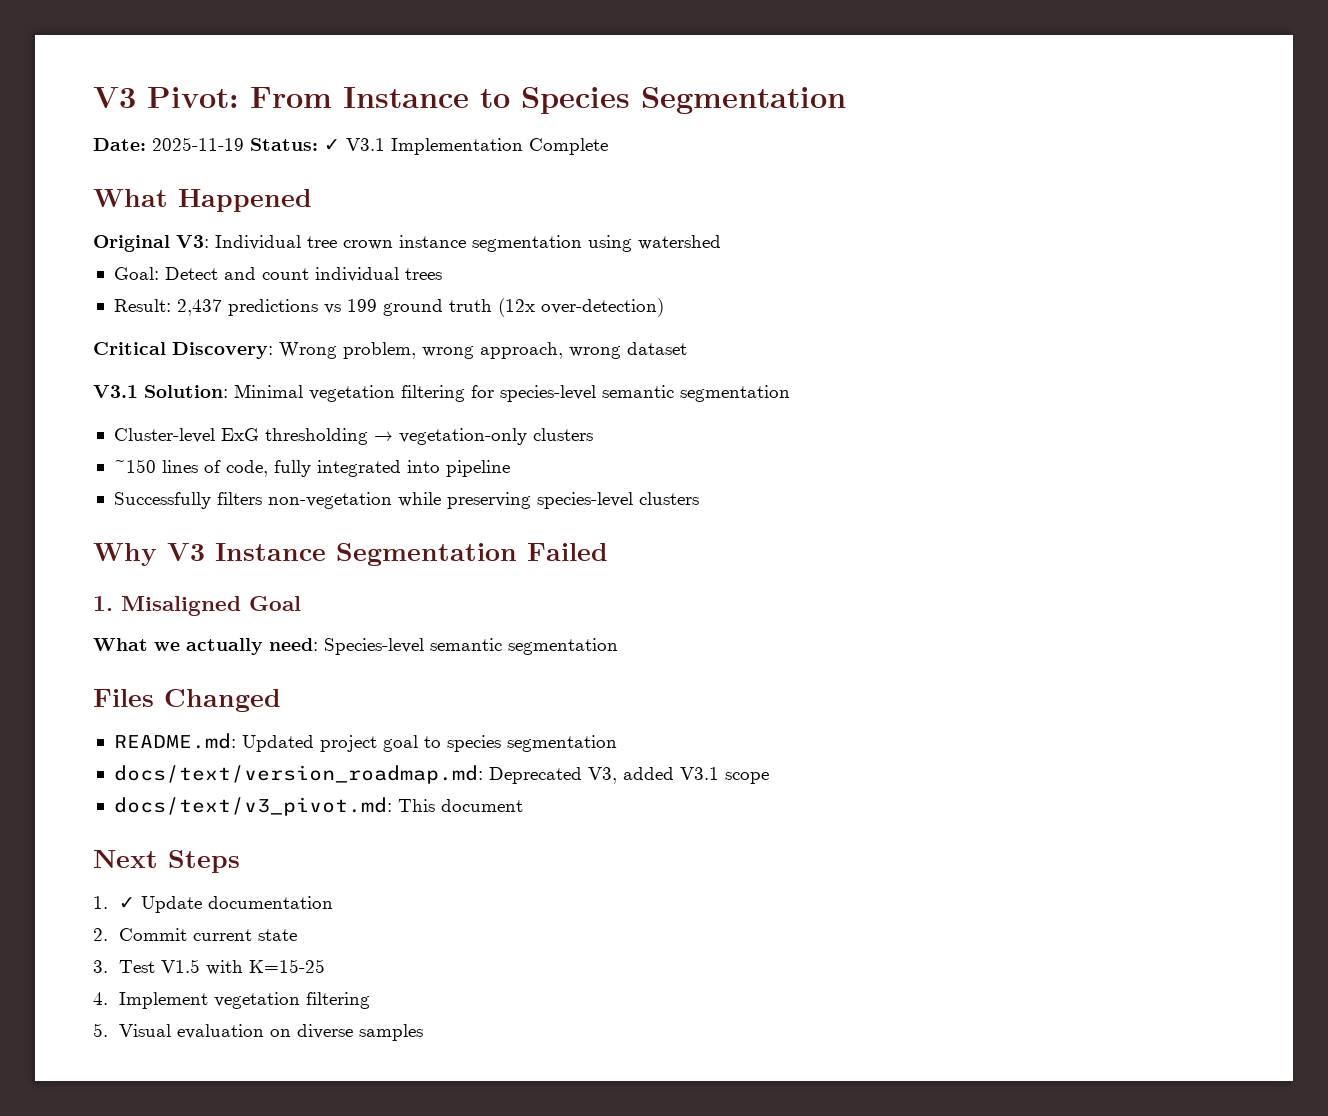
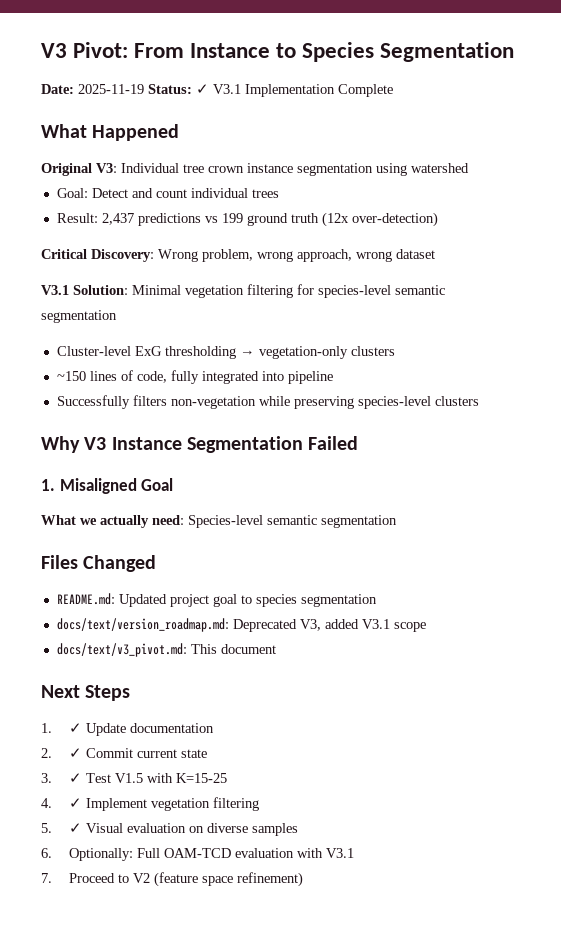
- 2. Commit current state
+ 2. ✓ Commit current state
- 3. Test V1.5 with K=15-25
+ 3. ✓ Test V1.5 with K=15-25
- 4. Implement vegetation filtering
+ 4. ✓ Implement vegetation filtering
- 5. Visual evaluation on diverse samples
+ 5. ✓ Visual evaluation on diverse samples
+ 6. Optionally: Full OAM-TCD evaluation with V3.1
+ 7. Proceed to V2 (feature space refinement)

